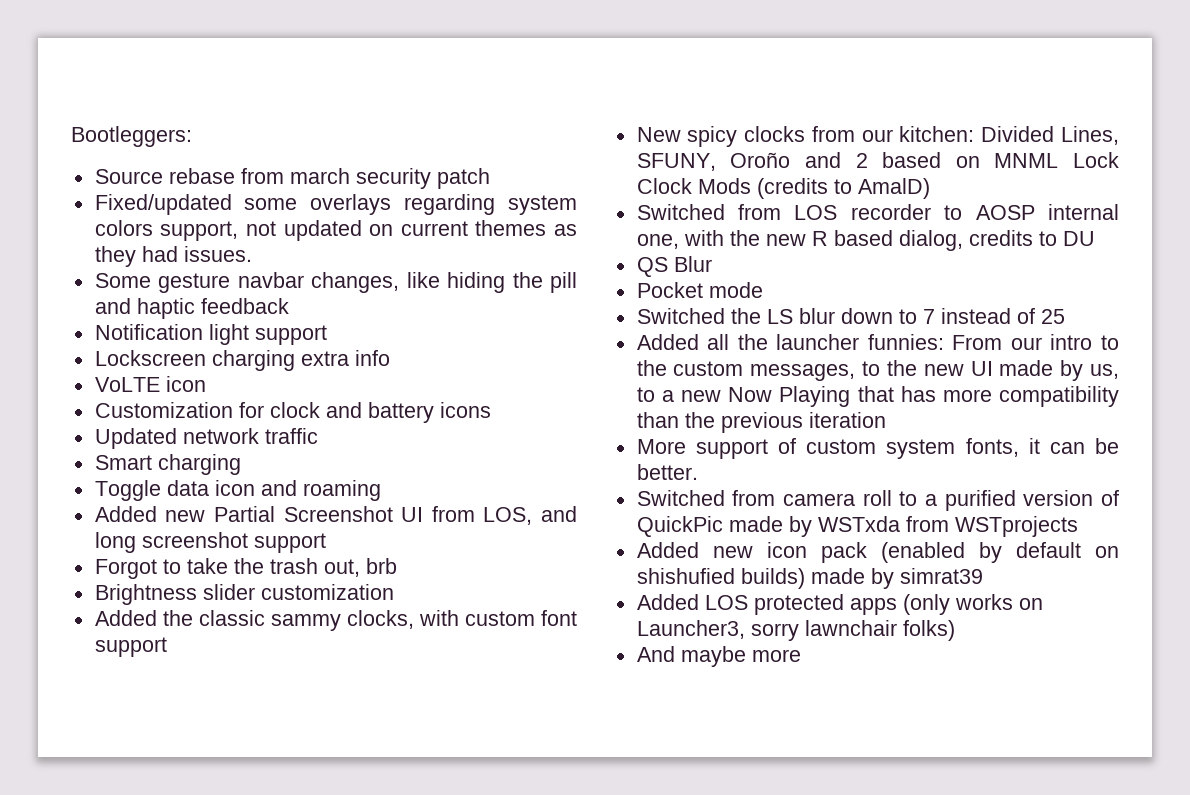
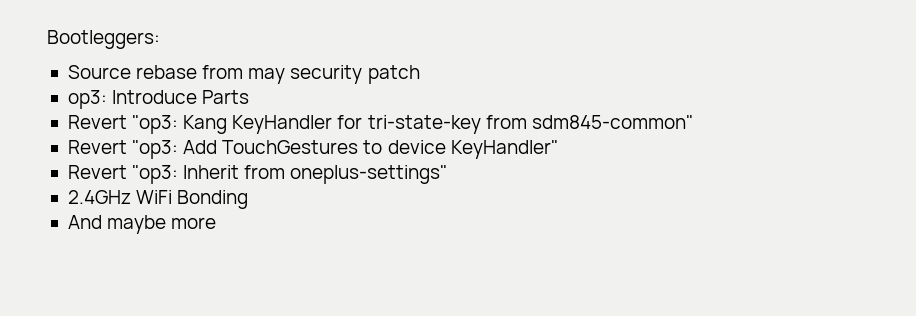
- Source rebase from march security patch
+ Source rebase from may security patch
- Fixed/updated some overlays regarding system colors support, not updated on current themes as they had issues.
- Some gesture navbar changes, like hiding the pill and haptic feedback
- Notification light support
- Lockscreen charging extra info
- VoLTE icon
- Customization for clock and battery icons
- Updated network traffic
- Smart charging
- Toggle data icon and roaming
- Added new Partial Screenshot UI from LOS, and long screenshot support
- Forgot to take the trash out, brb
- Brightness slider customization
- Added the classic sammy clocks, with custom font support
- New spicy clocks from our kitchen: Divided Lines, SFUNY, Oroño and 2 based on MNML Lock Clock Mods (credits to AmalD)
- Switched from LOS recorder to AOSP internal one, with the new R based dialog, credits to DU
- QS Blur
- Pocket mode
- Switched the LS blur down to 7 instead of 25
- Added all the launcher funnies: From our intro to the custom messages, to the new UI made by us, to a new Now Playing that has more compatibility than the previous iteration
- More support of custom system fonts, it can be better.
- Switched from camera roll to a purified version of QuickPic made by WSTxda from WSTprojects
- Added new icon pack (enabled by default on shishufied builds) made by simrat39
- Added LOS protected apps (only works on Launcher3, sorry lawnchair folks)
+ op3: Introduce Parts
+ Revert "op3: Kang KeyHandler for tri-state-key from sdm845-common"
+ Revert "op3: Add TouchGestures to device KeyHandler"
+ Revert "op3: Inherit from oneplus-settings"
+ 2.4GHz WiFi Bonding

